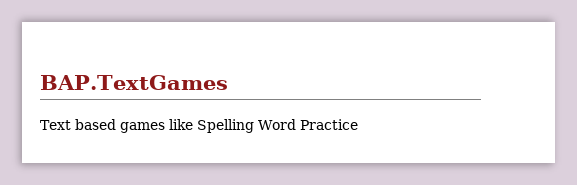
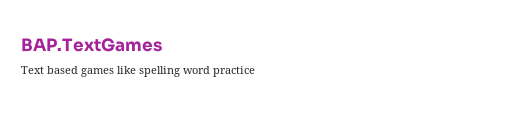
- Text based games like Spelling Word Practice
+ Text based games like spelling word practice

